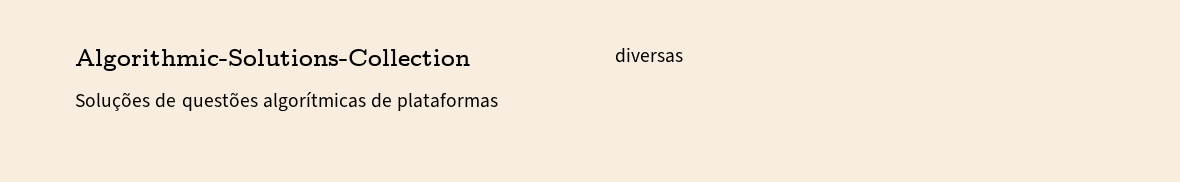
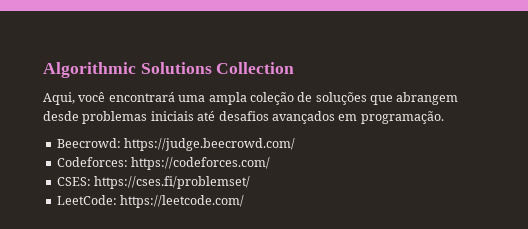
- Algorithmic-Solutions-Collection
- Soluções de questões algorítmicas de plataformas diversas
+ Algorithmic Solutions Collection
+ Aqui, você encontrará uma ampla coleção de soluções que abrangem desde problemas iniciais até desafios avançados em programação.
+ Beecrowd: https://judge.beecrowd.com/
+ Codeforces: https://codeforces.com/
+ CSES: https://cses.fi/problemset/
+ LeetCode: https://leetcode.com/

